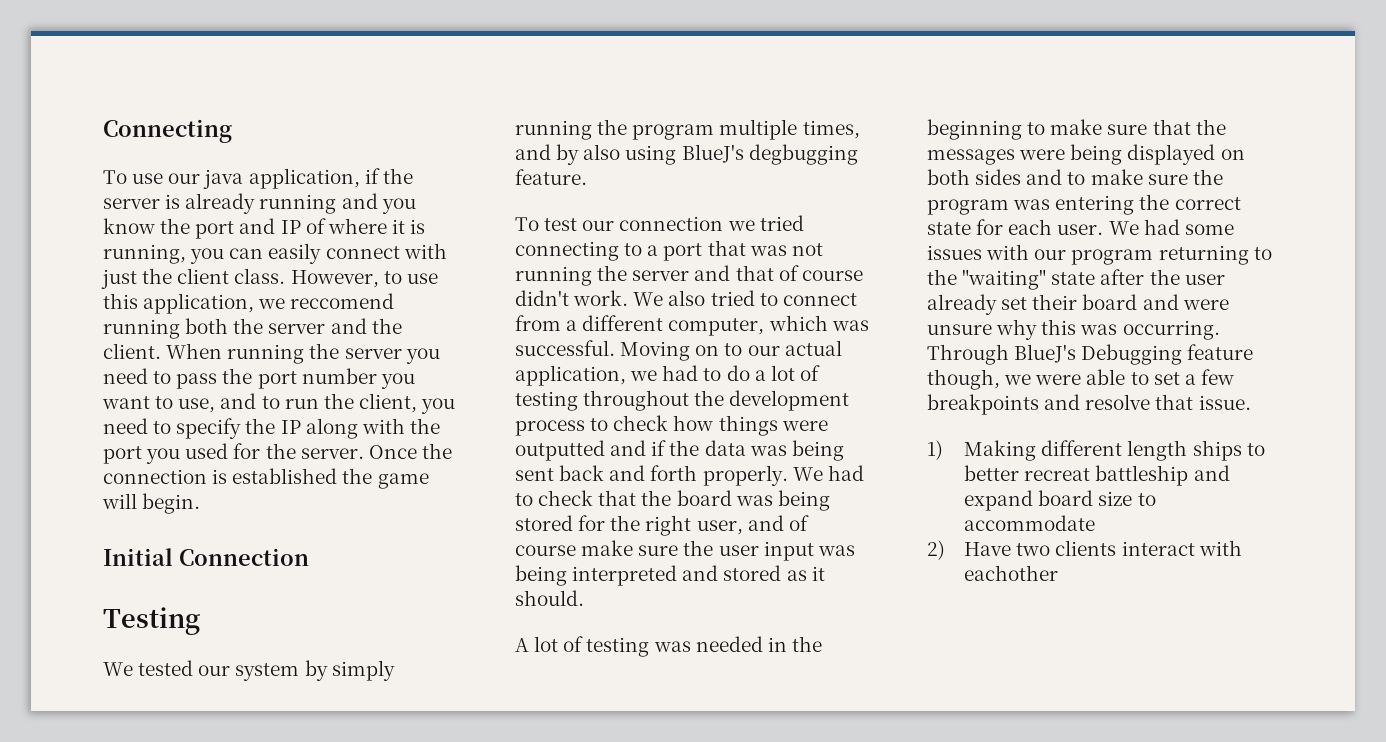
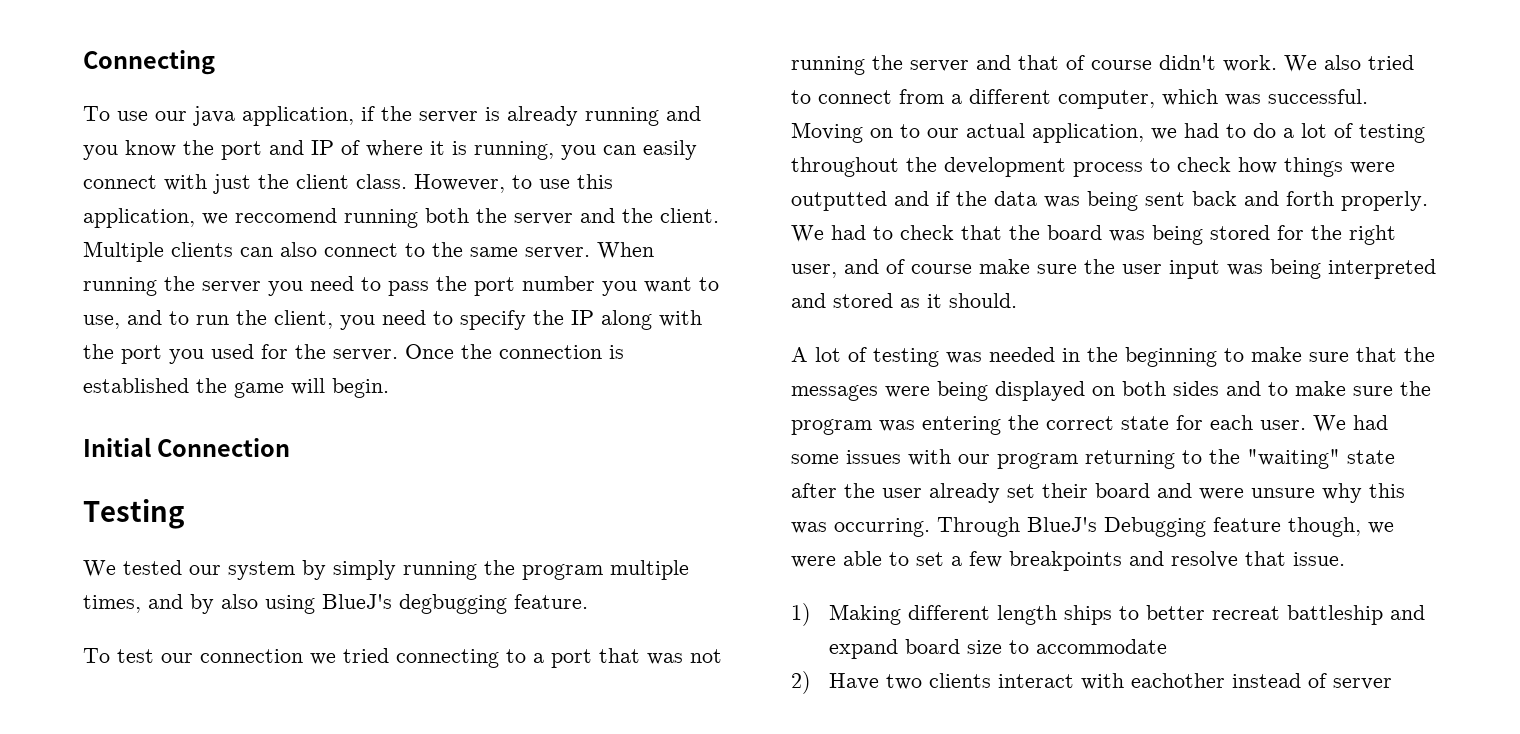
+ Multiple clients can also connect to the same server.
- 2) Have two clients interact with eachother
+ 2) Have two clients interact with eachother instead of server

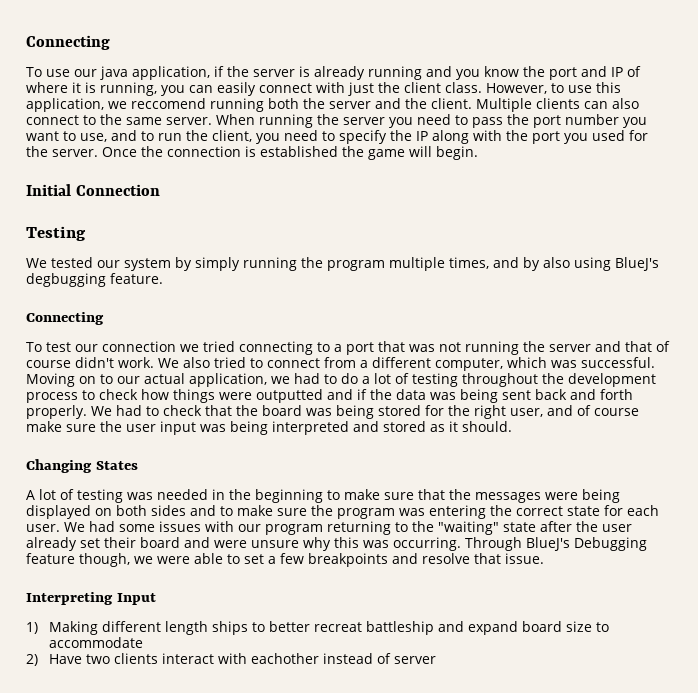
  We tested our system by simply running the program multiple times, and by also using BlueJ's degbugging feature.
+ Connecting
+ Changing States
+ Interpreting Input

